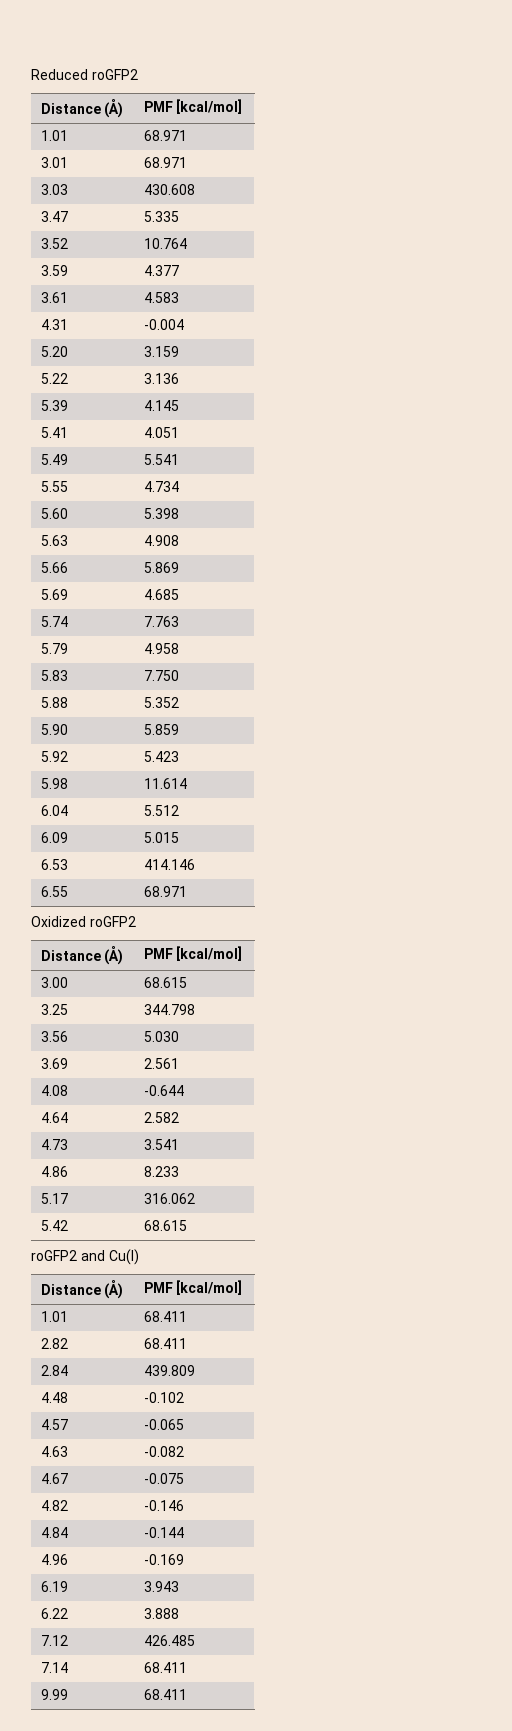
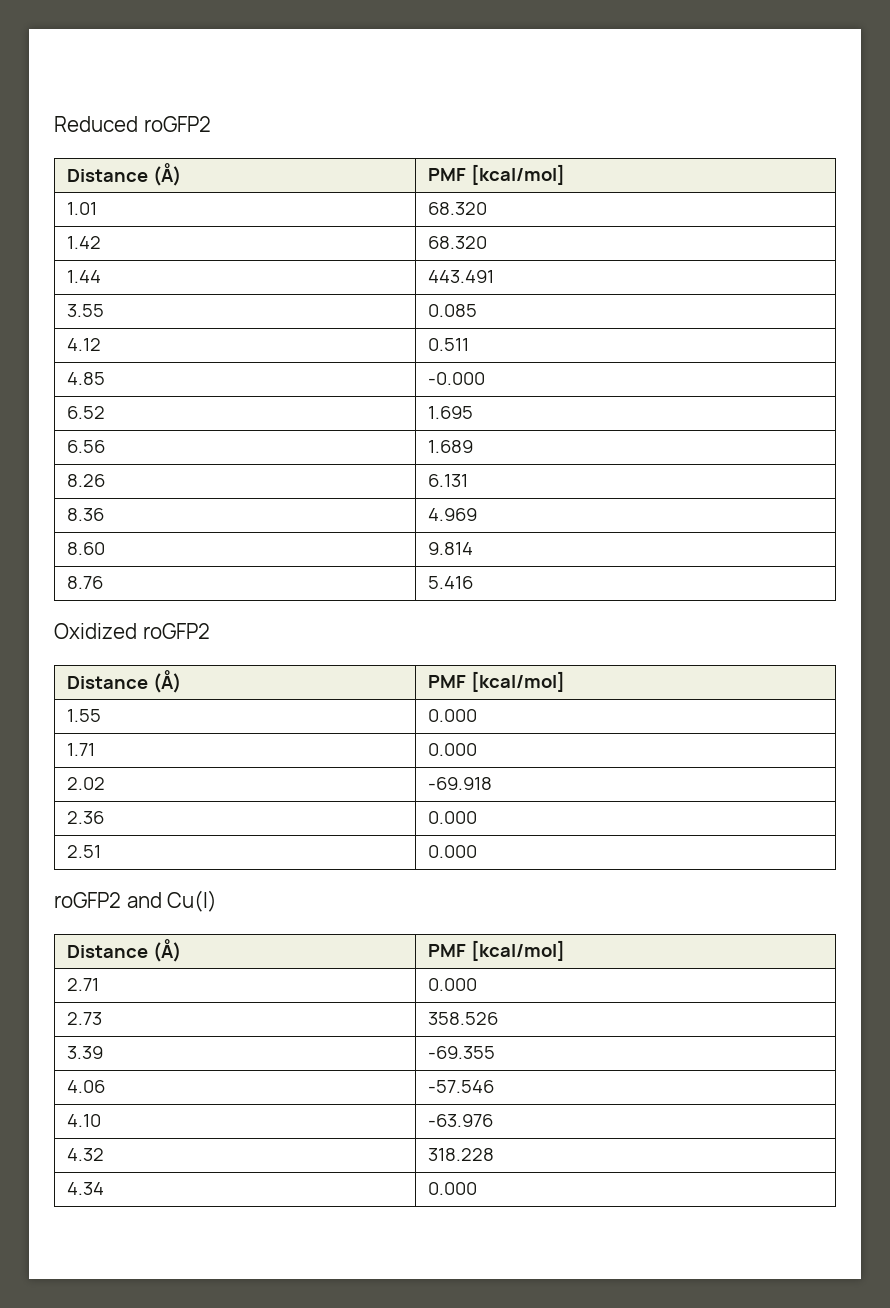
- 1.01 | 68.971
- 3.01 | 68.971
- 3.03 | 430.608
- 3.47 | 5.335
- 3.52 | 10.764
- 3.59 | 4.377
- 3.61 | 4.583
- 4.31 | -0.004
- 5.20 | 3.159
- 5.22 | 3.136
- 5.39 | 4.145
- 5.41 | 4.051
- 5.49 | 5.541
- 5.55 | 4.734
- 5.60 | 5.398
- 5.63 | 4.908
- 5.66 | 5.869
- 5.69 | 4.685
- 5.74 | 7.763
- 5.79 | 4.958
- 5.83 | 7.750
- 5.88 | 5.352
- 5.90 | 5.859
- 5.92 | 5.423
- 5.98 | 11.614
- 6.04 | 5.512
- 6.09 | 5.015
- 6.53 | 414.146
- 6.55 | 68.971
+ 1.01 | 68.320
+ 1.42 | 68.320
+ 1.44 | 443.491
+ 3.55 | 0.085
+ 4.12 | 0.511
+ 4.85 | -0.000
+ 6.52 | 1.695
+ 6.56 | 1.689
+ 8.26 | 6.131
+ 8.36 | 4.969
+ 8.60 | 9.814
+ 8.76 | 5.416
- 3.00 | 68.615
- 3.25 | 344.798
- 3.56 | 5.030
- 3.69 | 2.561
- 4.08 | -0.644
- 4.64 | 2.582
- 4.73 | 3.541
- 4.86 | 8.233
- 5.17 | 316.062
- 5.42 | 68.615
+ 1.55 | 0.000
+ 1.71 | 0.000
+ 2.02 | -69.918
+ 2.36 | 0.000
+ 2.51 | 0.000
- 1.01 | 68.411
- 2.82 | 68.411
- 2.84 | 439.809
- 4.48 | -0.102
- 4.57 | -0.065
- 4.63 | -0.082
- 4.67 | -0.075
- 4.82 | -0.146
- 4.84 | -0.144
- 4.96 | -0.169
- 6.19 | 3.943
- 6.22 | 3.888
- 7.12 | 426.485
- 7.14 | 68.411
- 9.99 | 68.411
+ 2.71 | 0.000
+ 2.73 | 358.526
+ 3.39 | -69.355
+ 4.06 | -57.546
+ 4.10 | -63.976
+ 4.32 | 318.228
+ 4.34 | 0.000

